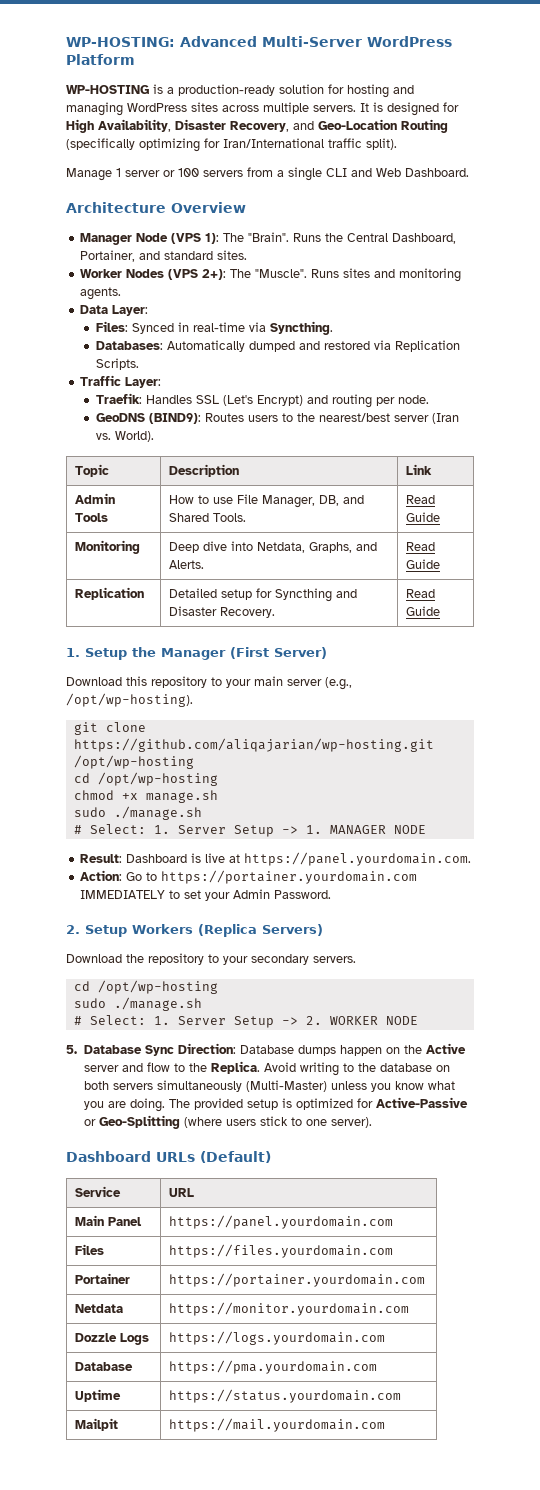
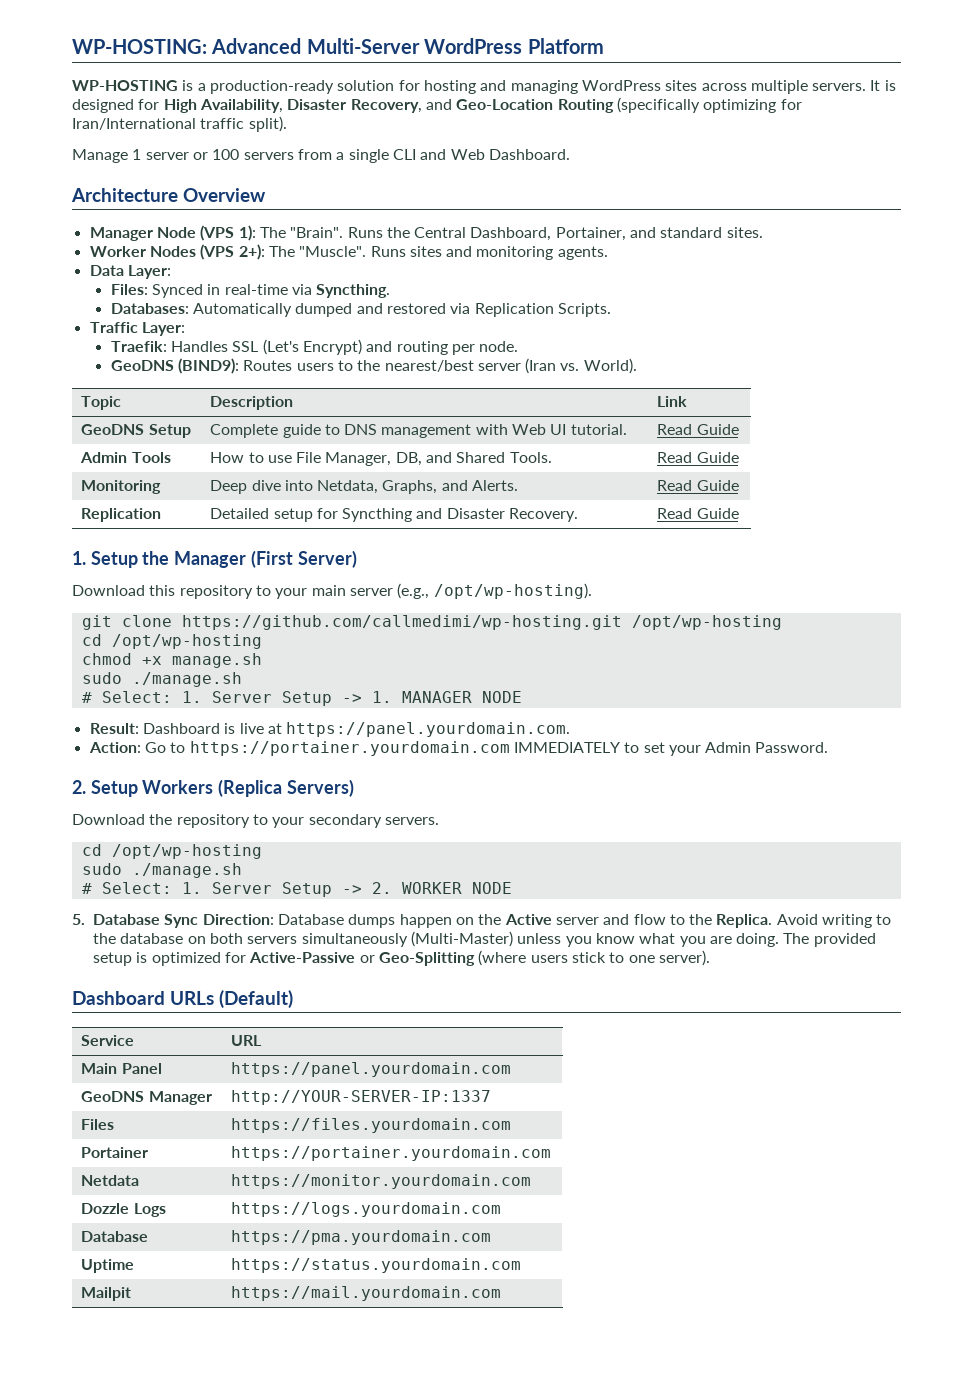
+ GeoDNS Setup | Complete guide to DNS management with Web UI tutorial. | Read Guide
- git clone https://github.com/aliqajarian/wp-hosting.git /opt/wp-hosting
+ git clone https://github.com/callmedimi/wp-hosting.git /opt/wp-hosting
+ GeoDNS Manager | http://YOUR-SERVER-IP:1337

